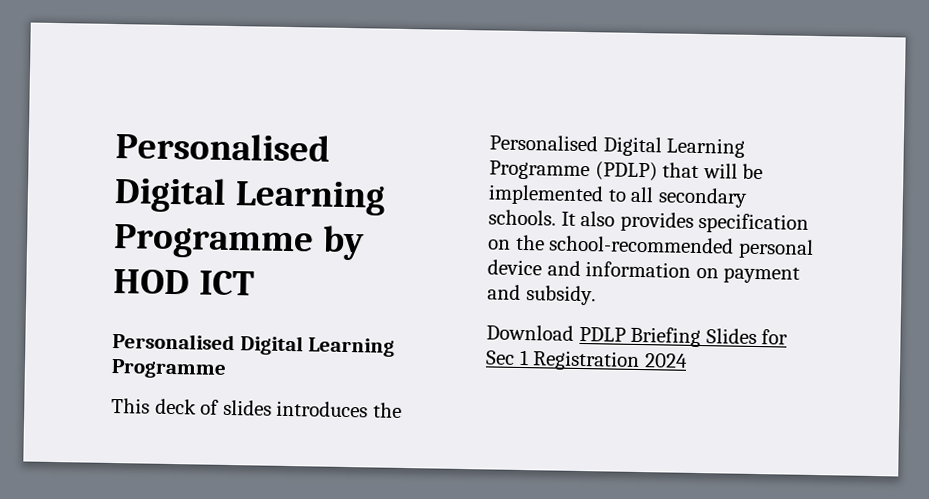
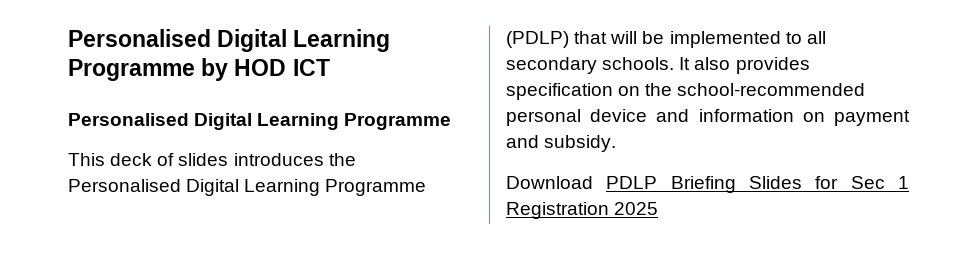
- Download PDLP Briefing Slides for Sec 1 Registration 2024
+ Download PDLP Briefing Slides for Sec 1 Registration 2025

